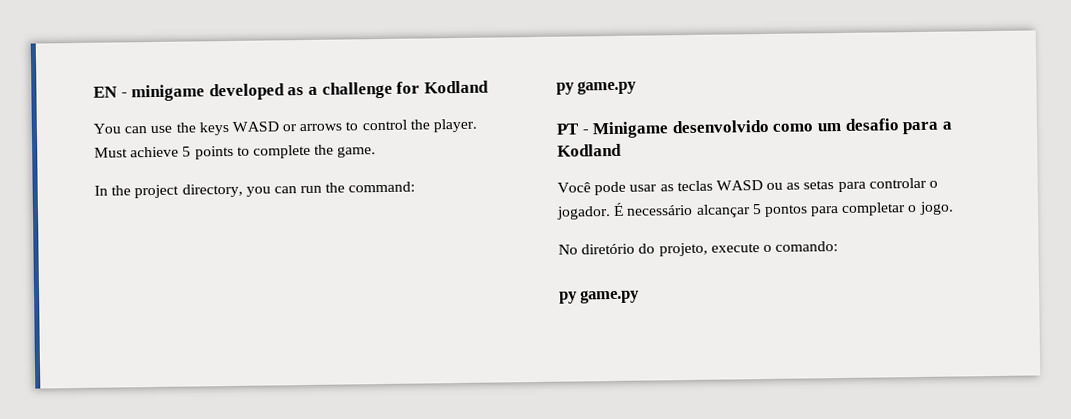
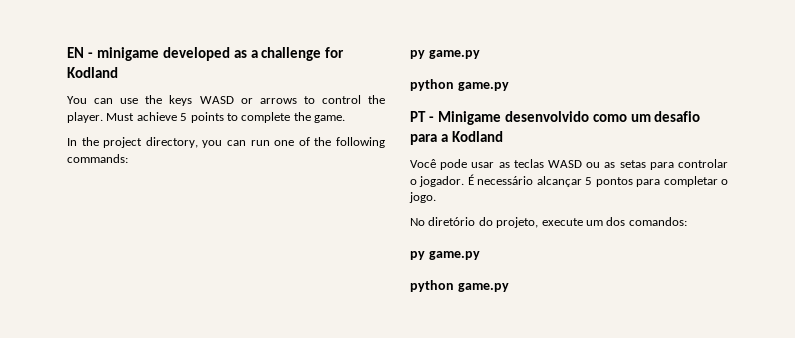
- In the project directory, you can run the command:
+ In the project directory, you can run one of the following commands:
  py game.py
+ python game.py
- No diretório do projeto, execute o comando:
+ No diretório do projeto, execute um dos comandos:
  py game.py
+ python game.py

